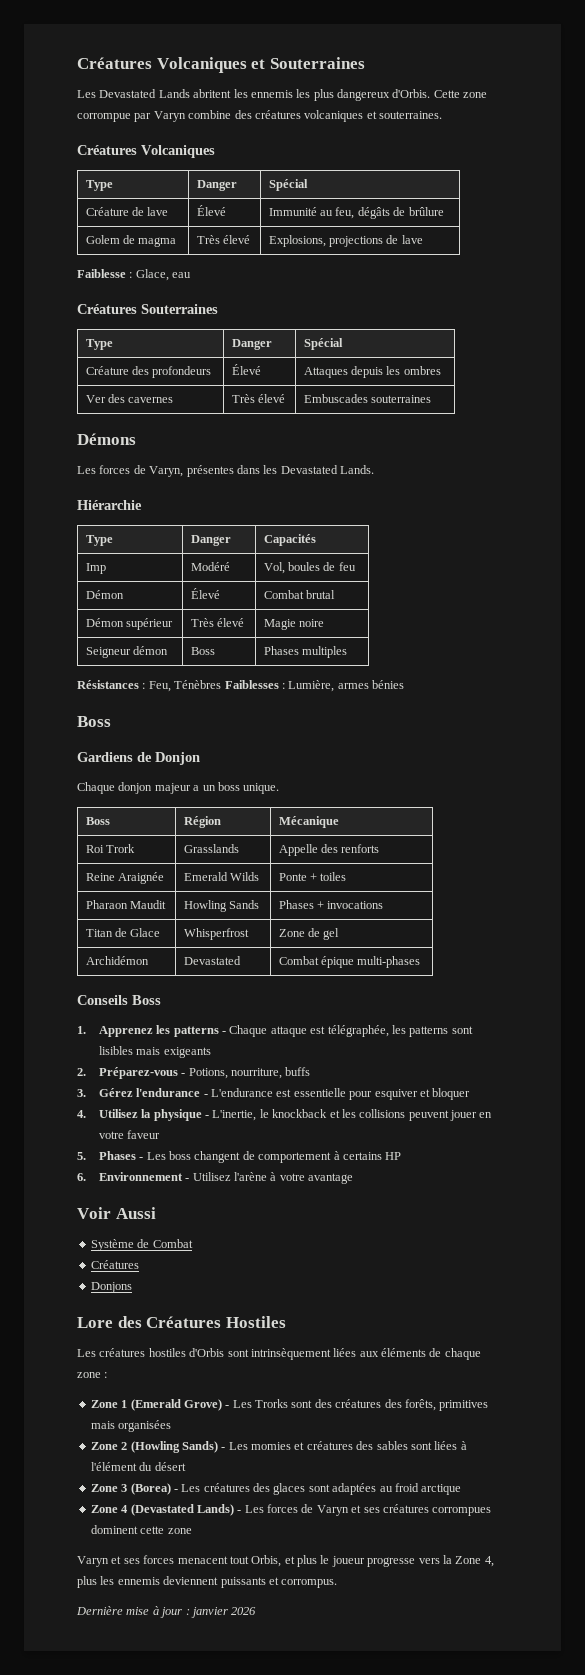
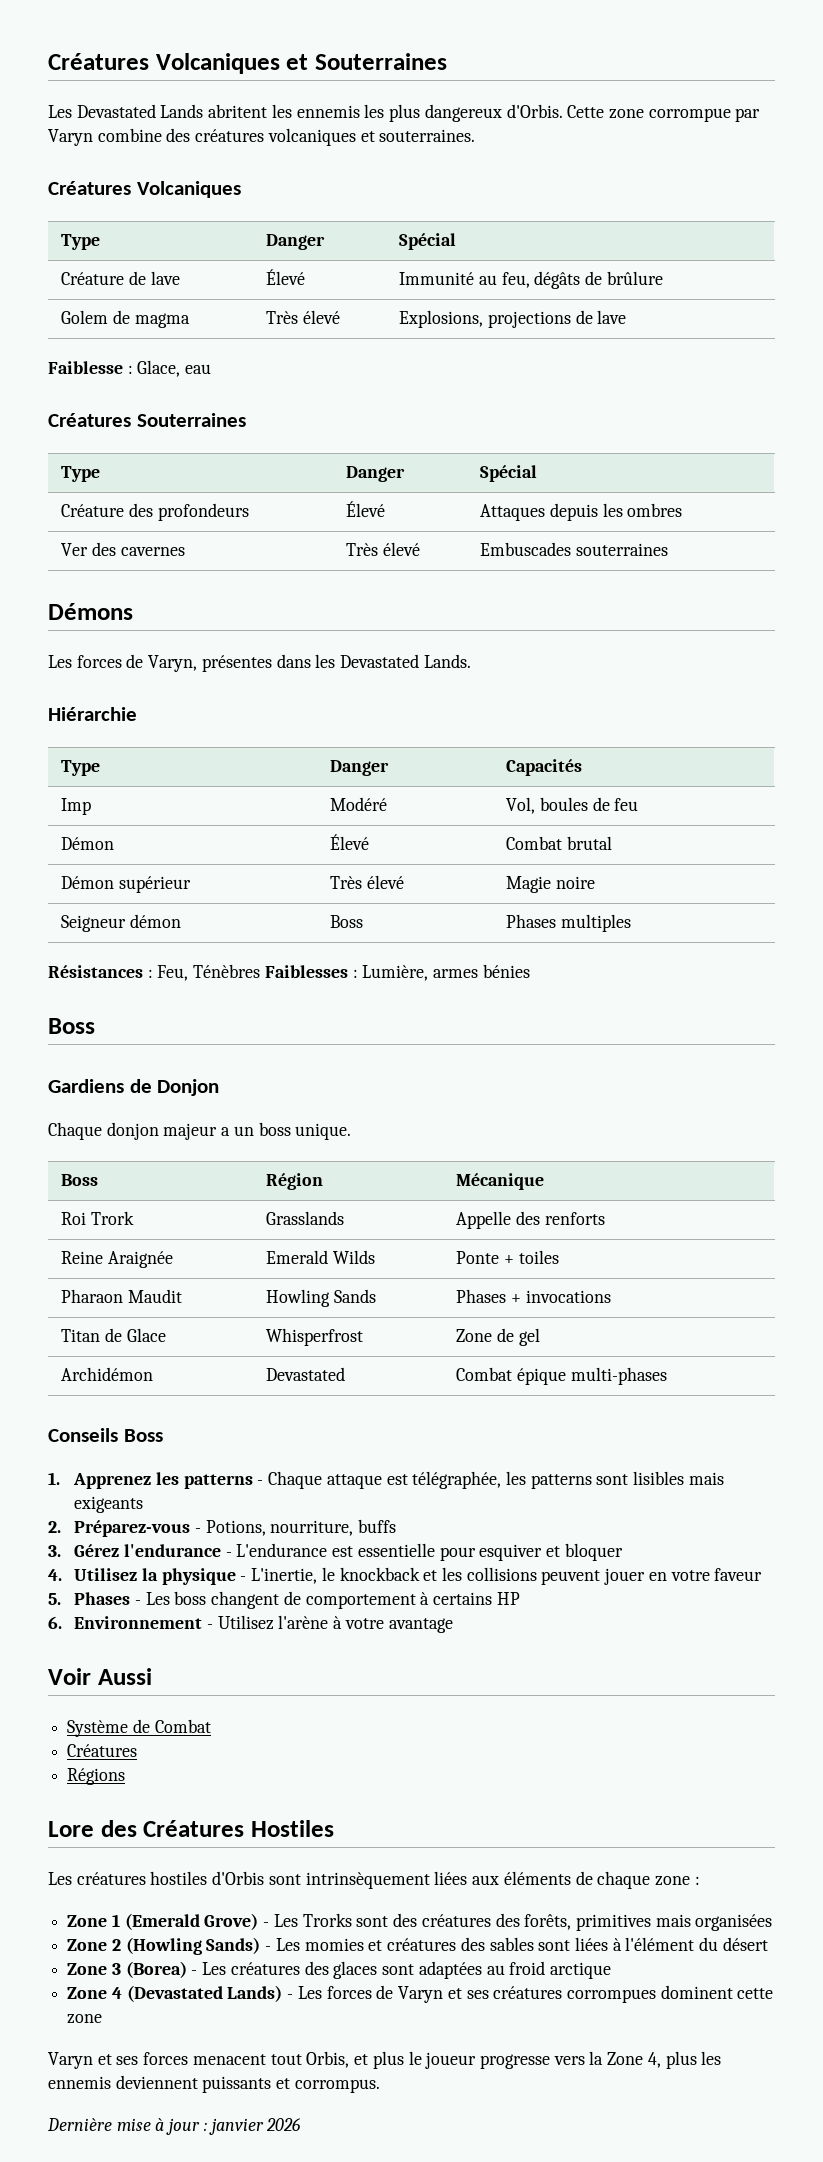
- Donjons
+ Régions

